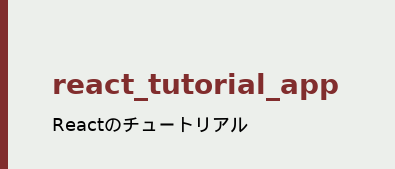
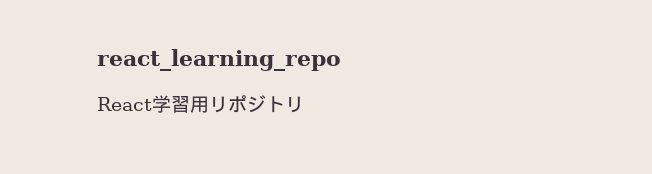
- react_tutorial_app
+ react_learning_repo
- Reactのチュートリアル
+ React学習用リポジトリ

